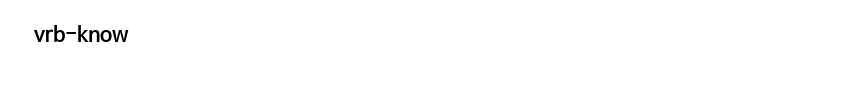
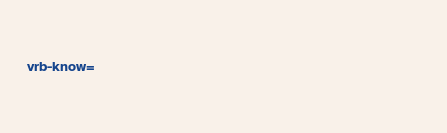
- vrb-know
+ vrb-know=

